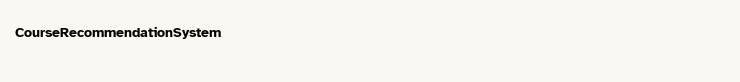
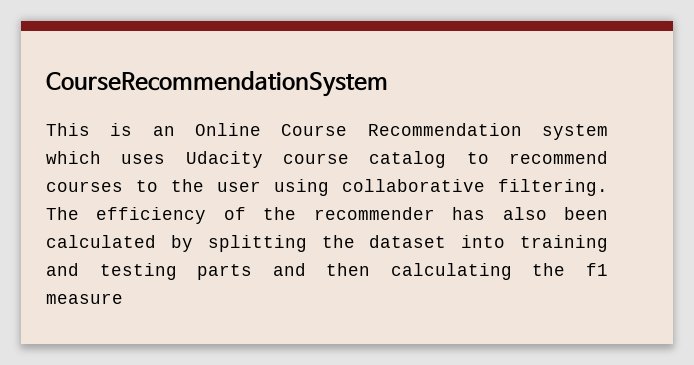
+ This is an Online Course Recommendation system which uses Udacity course catalog to recommend courses to the user using collaborative filtering. The efficiency of the recommender has also been calculated by splitting the dataset into training and testing parts and then calculating the f1 measure

